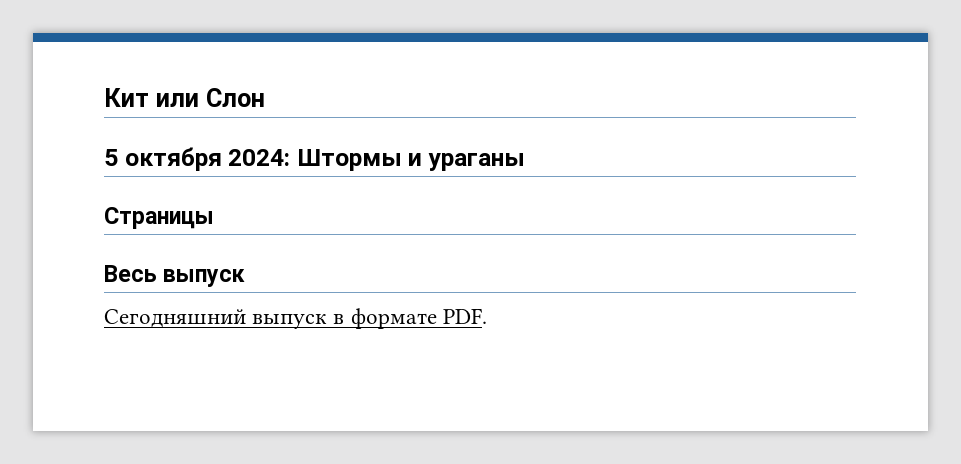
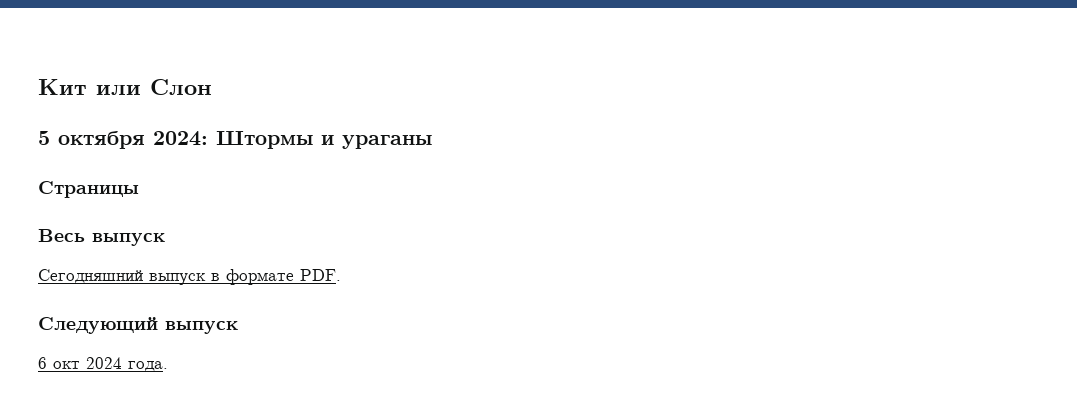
+ Следующий выпуск
+ 6 окт 2024 года.

